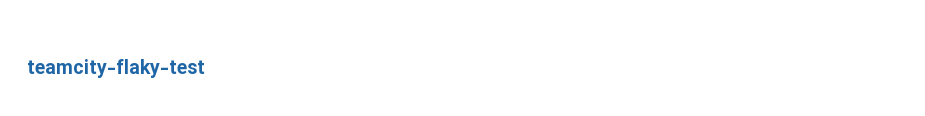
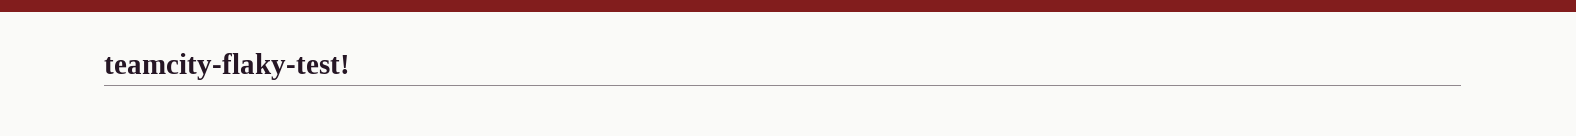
- teamcity-flaky-test
+ teamcity-flaky-test!

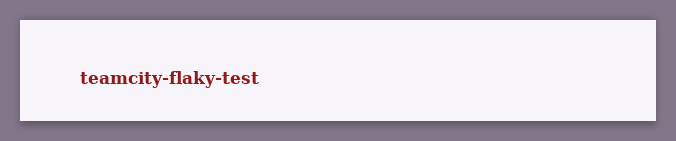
- teamcity-flaky-test!
+ teamcity-flaky-test

